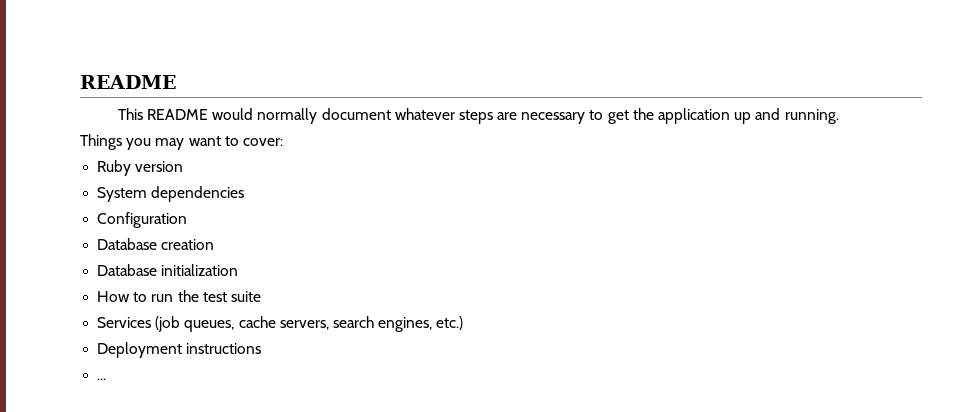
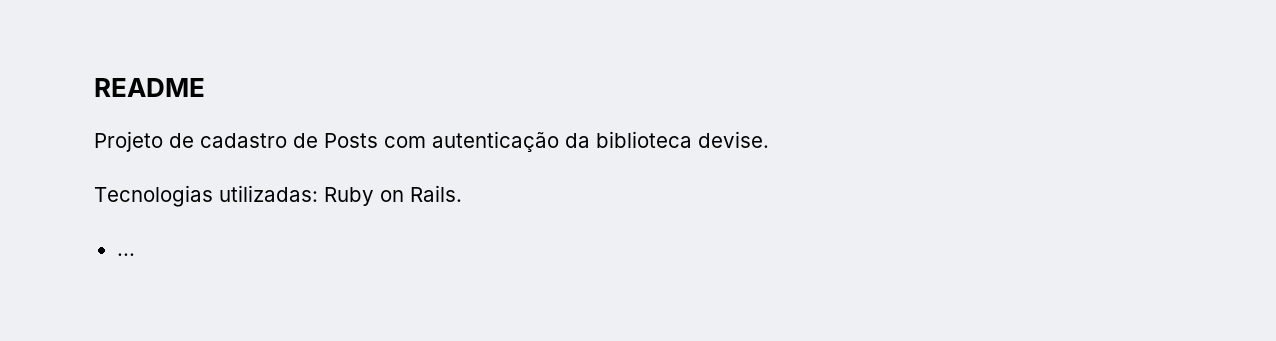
- This README would normally document whatever steps are necessary to get the application up and running.
- Things you may want to cover:
- Ruby version
- System dependencies
- Configuration
- Database creation
- Database initialization
- How to run the test suite
- Services (job queues, cache servers, search engines, etc.)
- Deployment instructions
+ Projeto de cadastro de Posts com autenticação da biblioteca devise.
+ Tecnologias utilizadas: Ruby on Rails.

